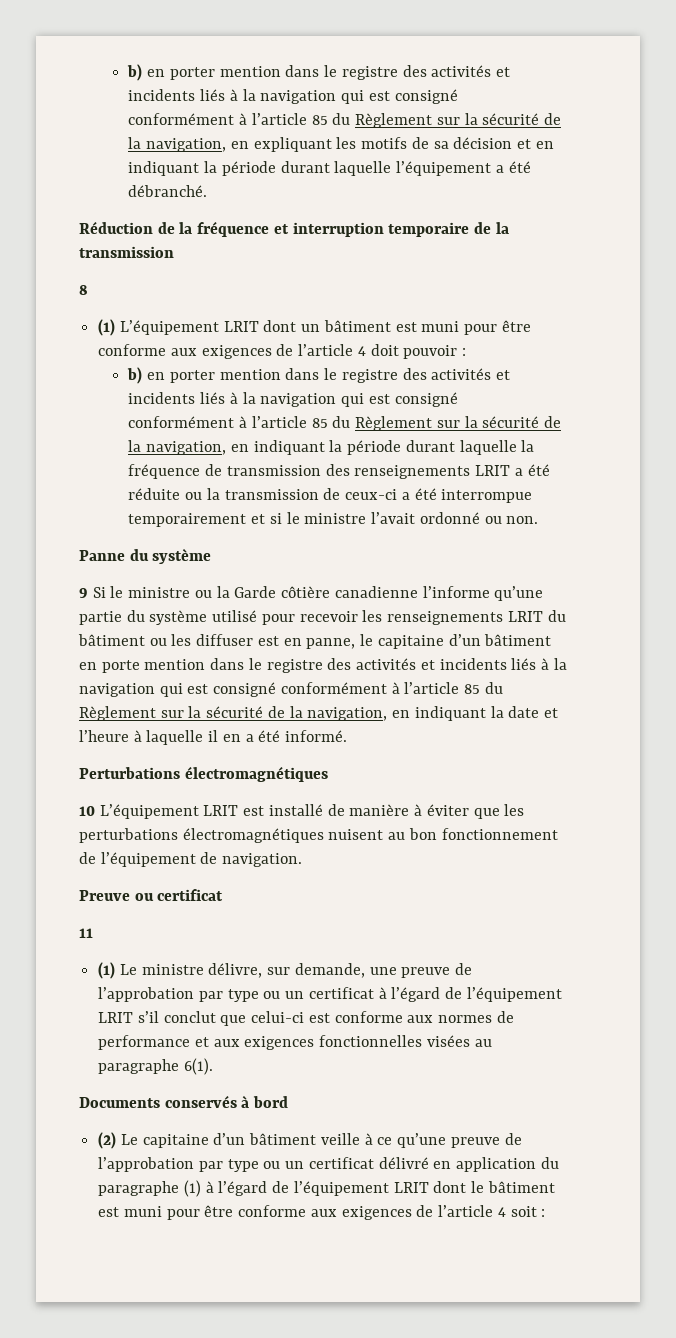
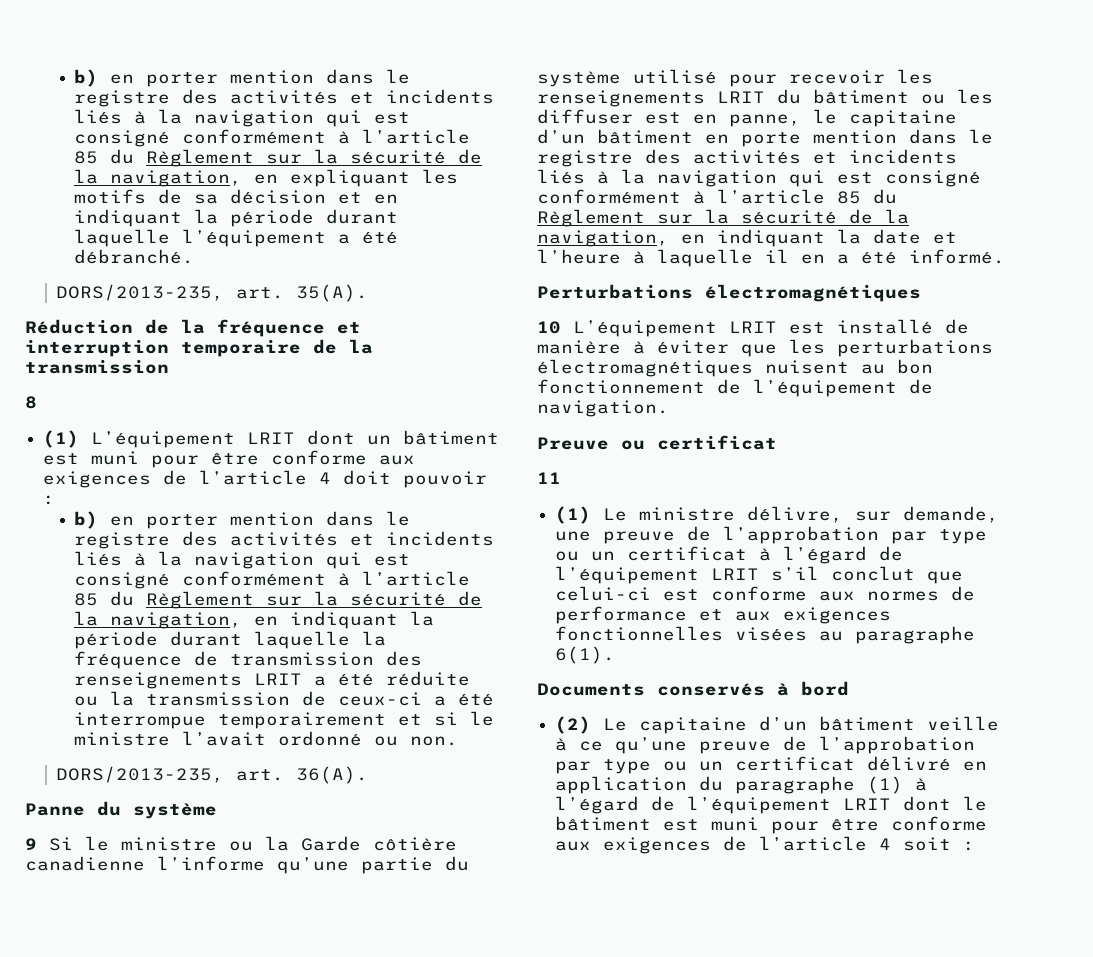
+ DORS/2013-235, art. 35(A).
+ DORS/2013-235, art. 36(A).

